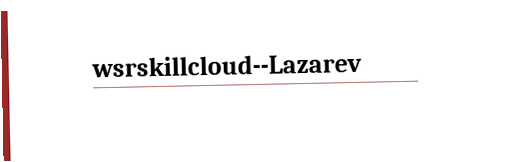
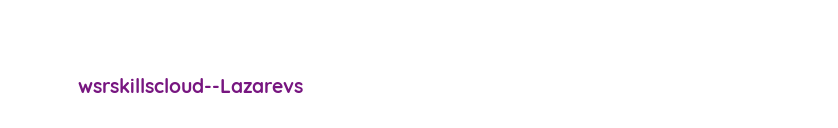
- wsrskillcloud--Lazarev
+ wsrskillscloud--Lazarevs

